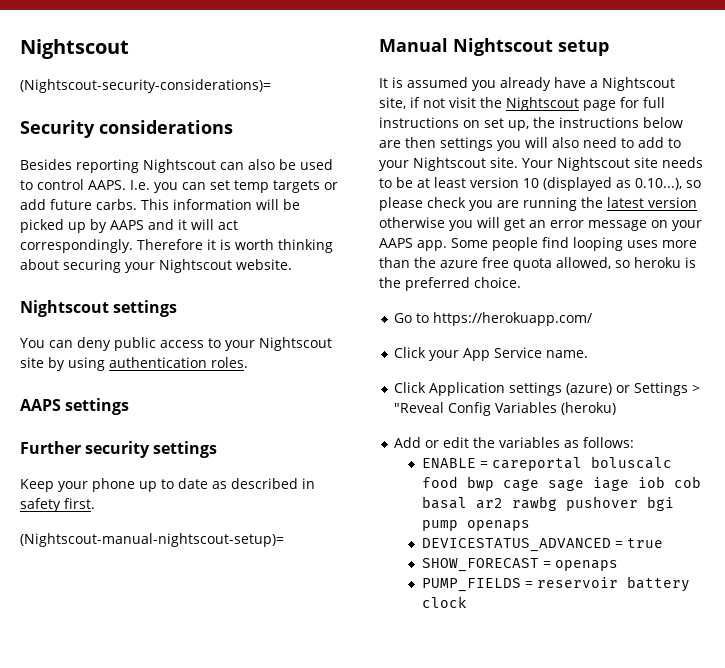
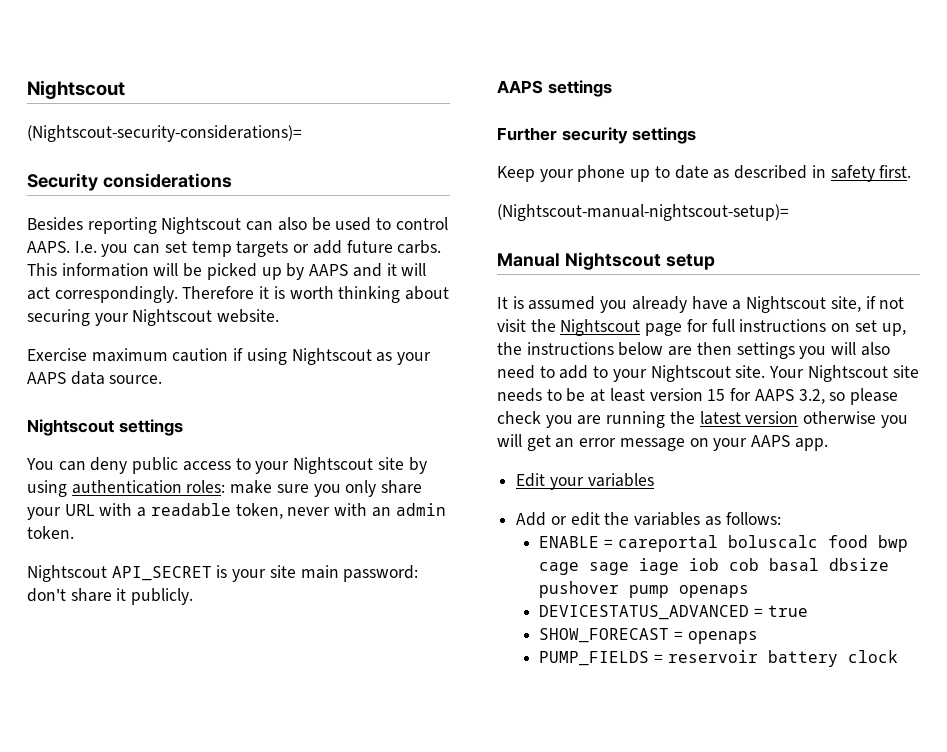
+ Exercise maximum caution if using Nightscout as your AAPS data source.
- You can deny public access to your Nightscout site by using authentication roles.
+ You can deny public access to your Nightscout site by using authentication roles: make sure you only share your URL with a readable token, never with an admin token.
+ Nightscout API_SECRET is your site main password: don't share it publicly.
- Your Nightscout site needs to be at least version 10 (displayed as 0.10...), so please check you are running the latest version otherwise you will get an error message on your AAPS app. Some people find looping uses more than the azure free quota allowed, so heroku is the preferred choice.
- Go to https://herokuapp.com/
- Click your App Service name.
- Click Application settings (azure) or Settings > "Reveal Config Variables (heroku)
+ Your Nightscout site needs to be at least version 15 for AAPS 3.2, so please check you are running the latest version otherwise you will get an error message on your AAPS app.
+ Edit your variables
- ENABLE = careportal boluscalc food bwp cage sage iage iob cob basal ar2 rawbg pushover bgi pump openaps
+ ENABLE = careportal boluscalc food bwp cage sage iage iob cob basal dbsize pushover pump openaps

